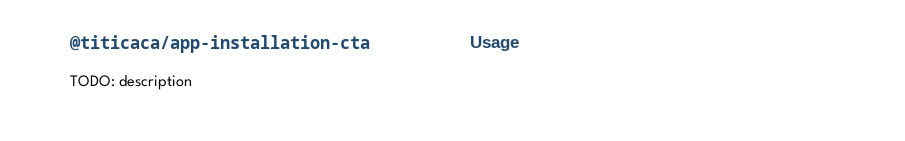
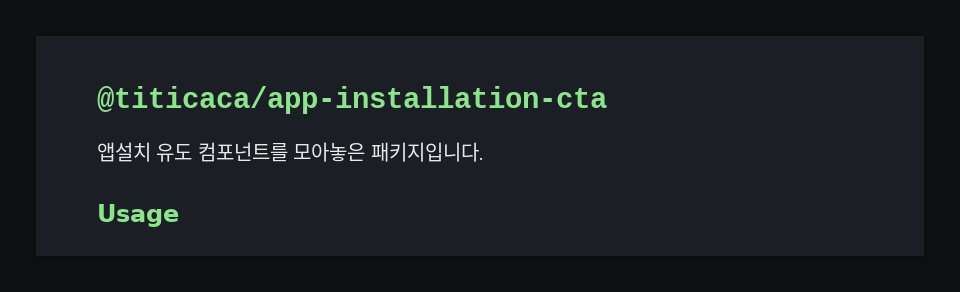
- TODO: description
+ 앱설치 유도 컴포넌트를 모아놓은 패키지입니다.

